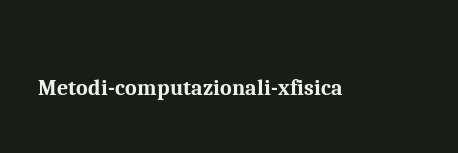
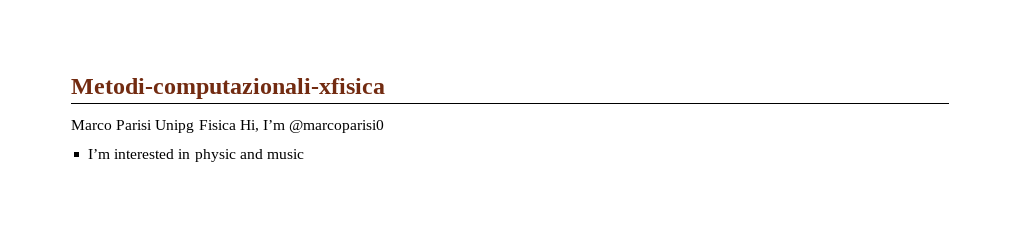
+ Marco Parisi Unipg Fisica Hi, I’m @marcoparisi0
+ I’m interested in physic and music

